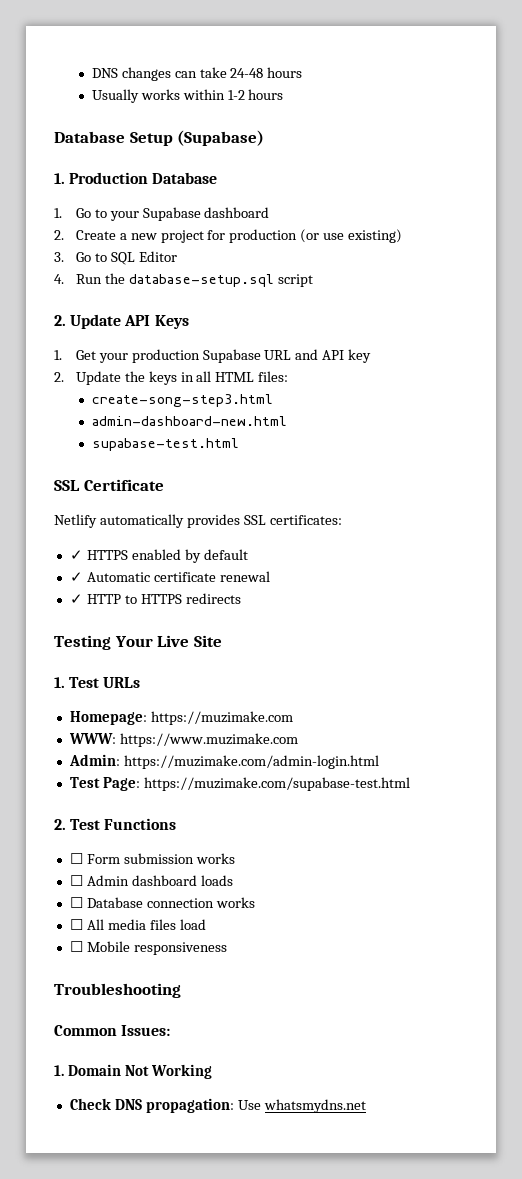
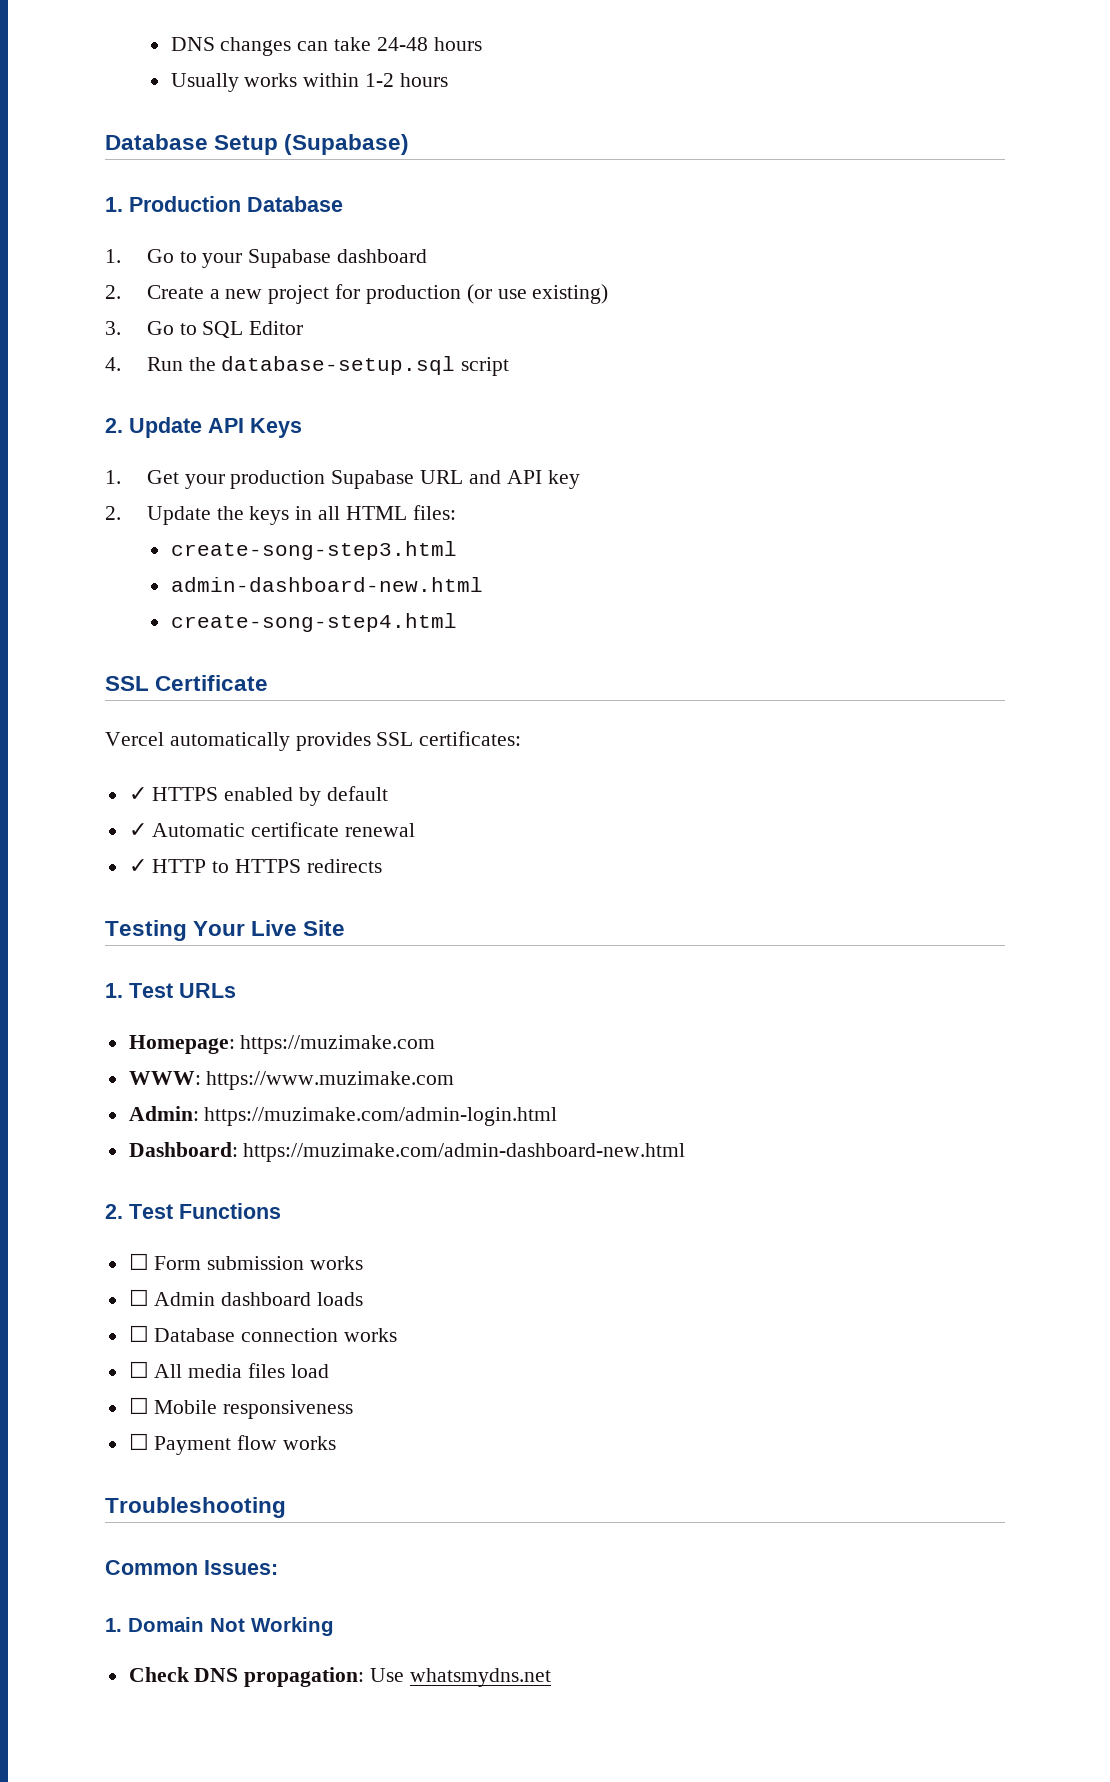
- supabase-test.html
+ create-song-step4.html
- Netlify automatically provides SSL certificates:
+ Vercel automatically provides SSL certificates:
- Test Page: https://muzimake.com/supabase-test.html
+ Dashboard: https://muzimake.com/admin-dashboard-new.html
+ ☐ Payment flow works

